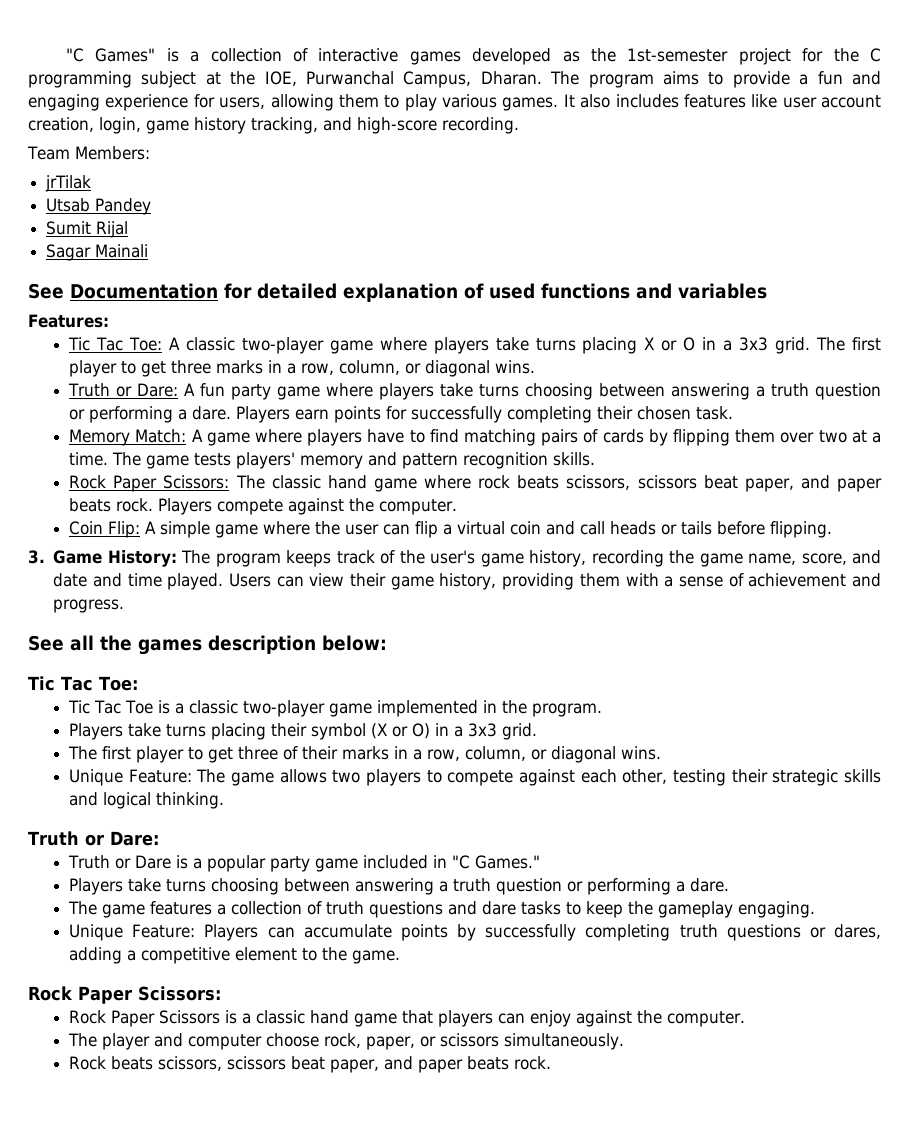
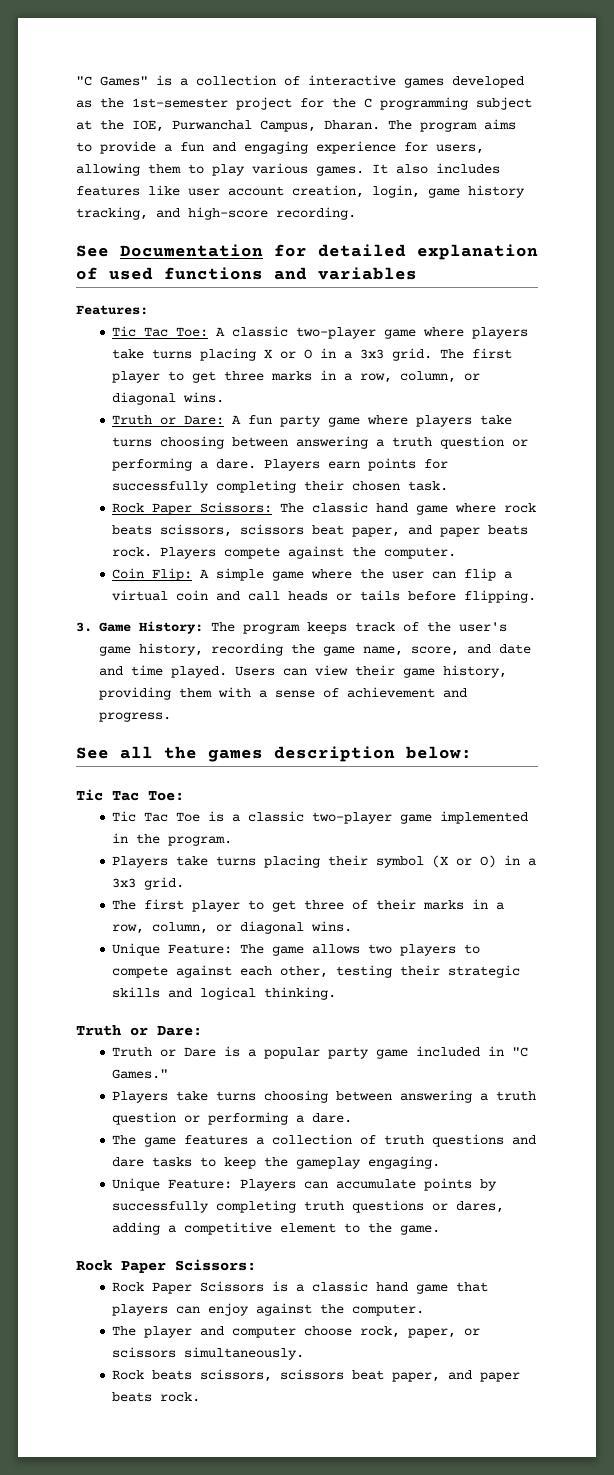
- Team Members:
- jrTilak
- Utsab Pandey
- Sumit Rijal
- Sagar Mainali
- Memory Match: A game where players have to find matching pairs of cards by flipping them over two at a time. The game tests players' memory and pattern recognition skills.

